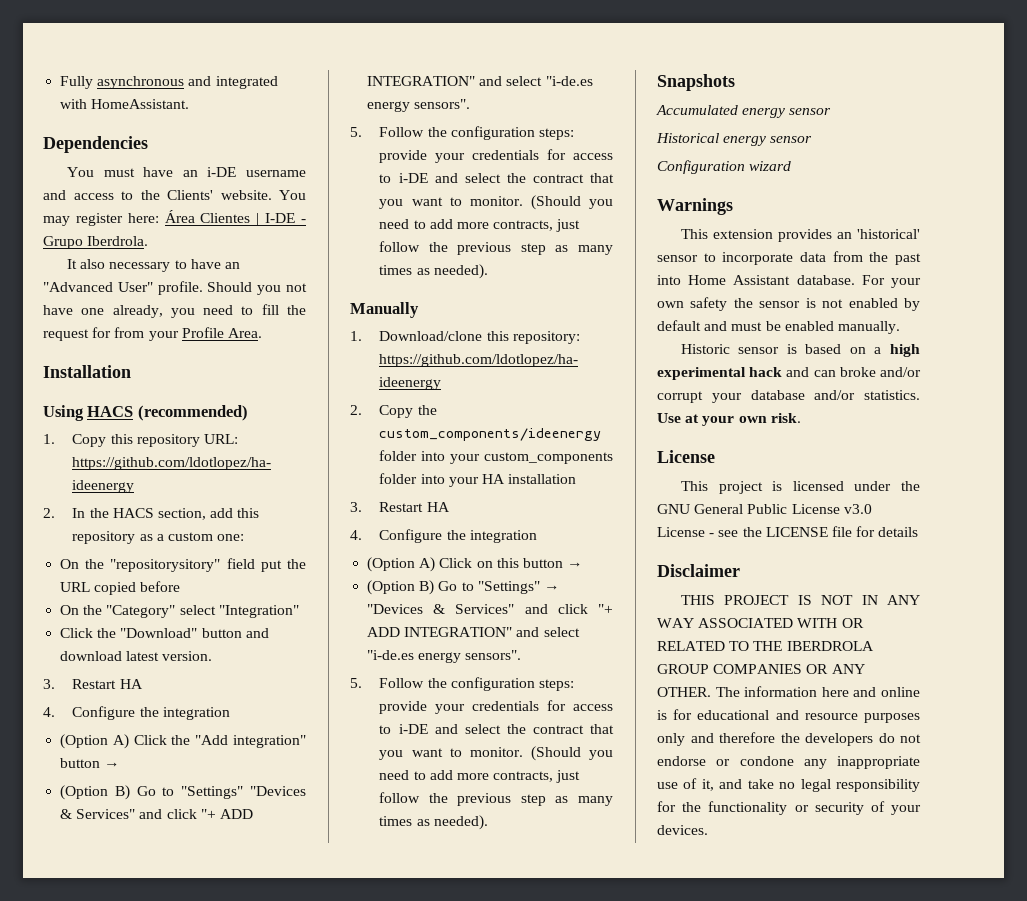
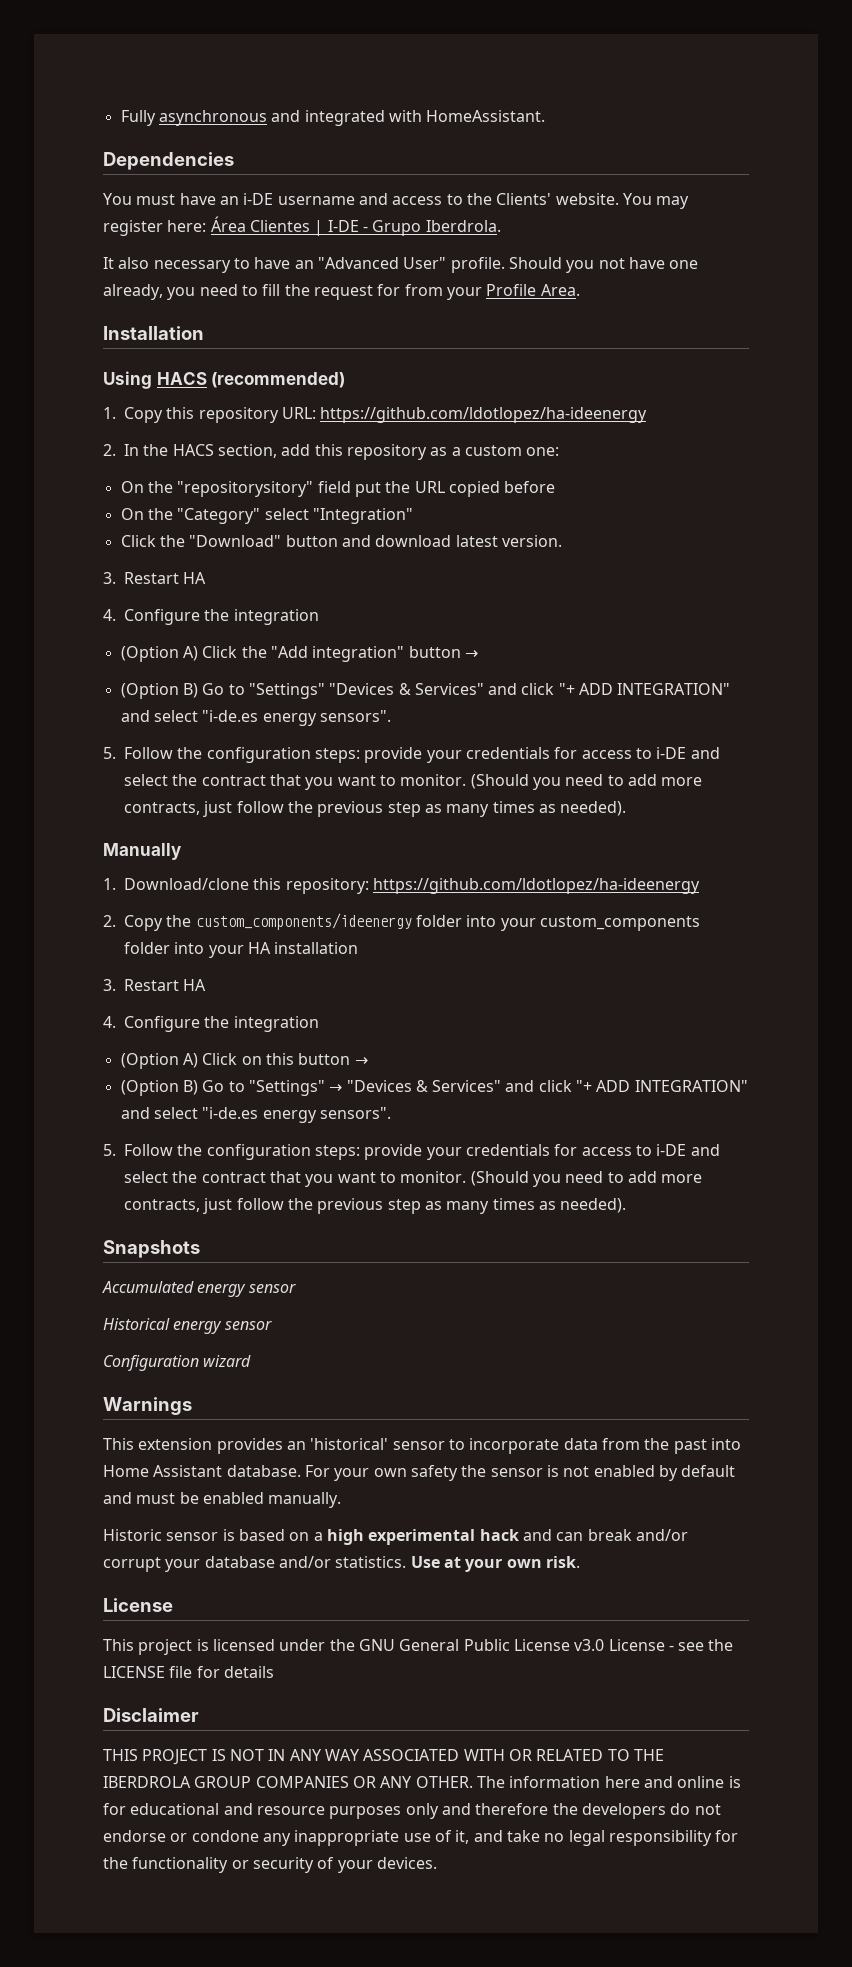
- Historic sensor is based on a high experimental hack and can broke and/or corrupt your database and/or statistics.
+ Historic sensor is based on a high experimental hack and can break and/or corrupt your database and/or statistics.

